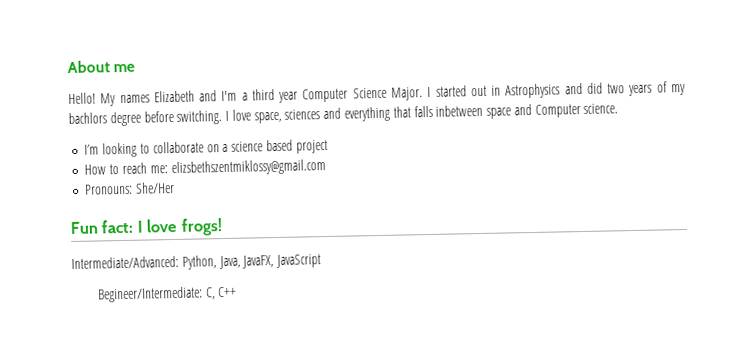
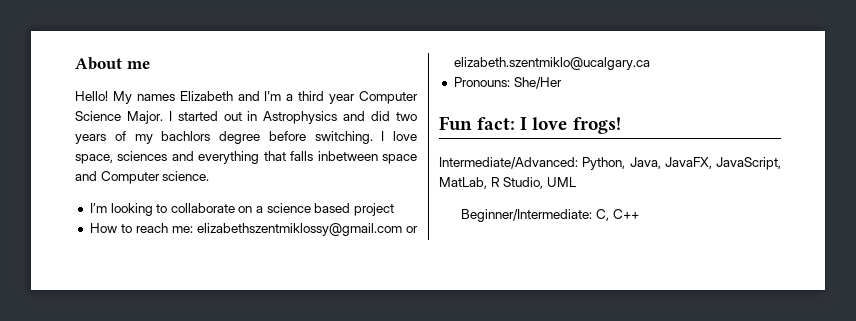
- How to reach me: elizsbethszentmiklossy@gmail.com
+ How to reach me: elizabethszentmiklossy@gmail.com or elizabeth.szentmiklo@ucalgary.ca
- Intermediate/Advanced: Python, Java, JavaFX, JavaScript
- Begineer/Intermediate: C, C++
+ Intermediate/Advanced: Python, Java, JavaFX, JavaScript, MatLab, R Studio, UML
+ Beginner/Intermediate: C, C++

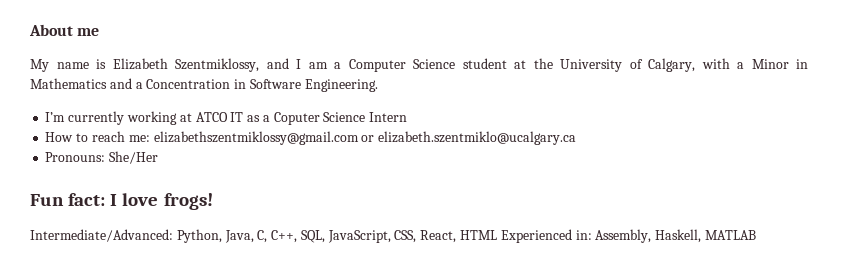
- Hello! My names Elizabeth and I'm a third year Computer Science Major. I started out in Astrophysics and did two years of my bachlors degree before switching. I love space, sciences and everything that falls inbetween space and Computer science.
- I’m looking to collaborate on a science based project
+ My name is Elizabeth Szentmiklossy, and I am a Computer Science student at the University of Calgary, with a Minor in Mathematics and a Concentration in Software Engineering.
+ I’m currently working at ATCO IT as a Coputer Science Intern
- Intermediate/Advanced: Python, Java, JavaFX, JavaScript, MatLab, R Studio, UML
- Beginner/Intermediate: C, C++
+ Intermediate/Advanced: Python, Java, C, C++, SQL, JavaScript, CSS, React, HTML Experienced in: Assembly, Haskell, MATLAB

